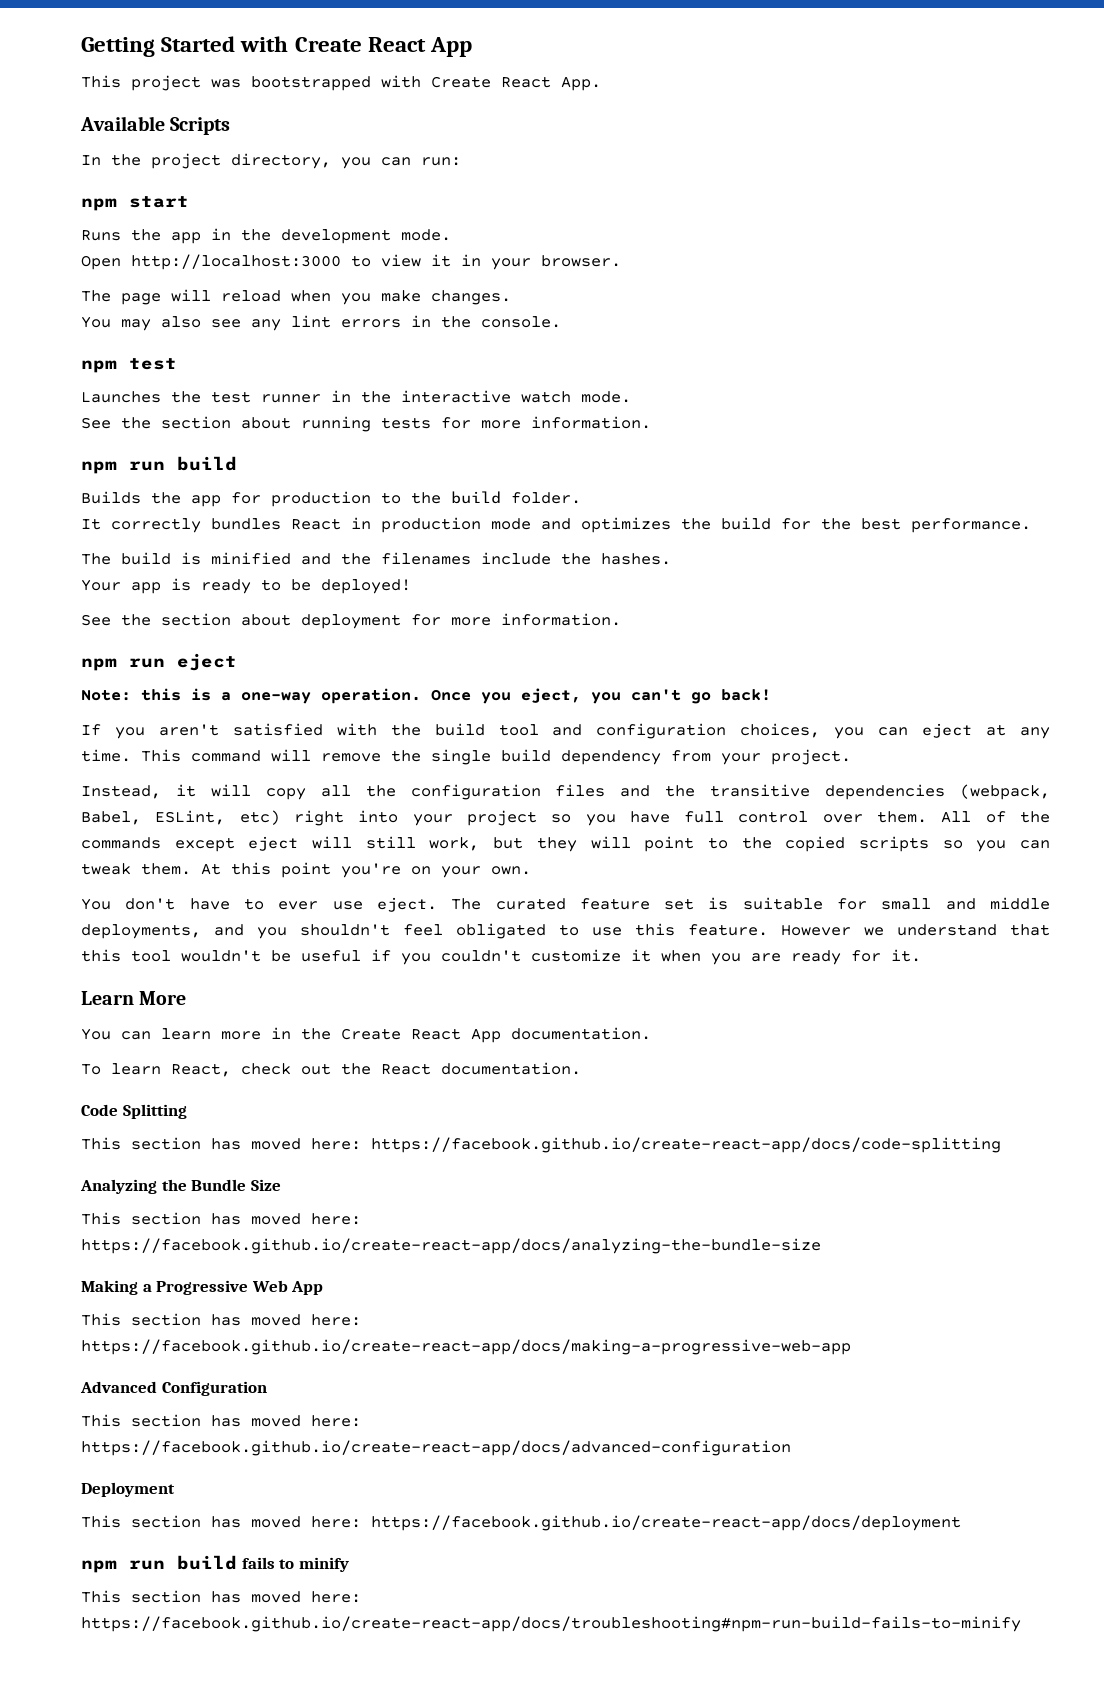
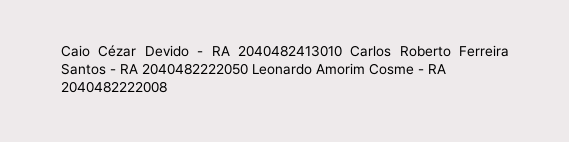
- Getting Started with Create React App
- This project was bootstrapped with Create React App.
- Available Scripts
- In the project directory, you can run:
- npm start
- Runs the app in the development mode.
- Open http://localhost:3000 to view it in your browser.
- The page will reload when you make changes.
- You may also see any lint errors in the console.
- npm test
- Launches the test runner in the interactive watch mode.
- See the section about running tests for more information.
- npm run build
- Builds the app for production to the build folder.
- It correctly bundles React in production mode and optimizes the build for the best performance.
- The build is minified and the filenames include the hashes.
- Your app is ready to be deployed!
- See the section about deployment for more information.
- npm run eject
- Note: this is a one-way operation. Once you eject, you can't go back!
- If you aren't satisfied with the build tool and configuration choices, you can eject at any time. This command will remove the single build dependency from your project.
- Instead, it will copy all the configuration files and the transitive dependencies (webpack, Babel, ESLint, etc) right into your project so you have full control over them. All of the commands except eject will still work, but they will point to the copied scripts so you can tweak them. At this point you're on your own.
- You don't have to ever use eject. The curated feature set is suitable for small and middle deployments, and you shouldn't feel obligated to use this feature. However we understand that this tool wouldn't be useful if you couldn't customize it when you are ready for it.
- Learn More
- You can learn more in the Create React App documentation.
- To learn React, check out the React documentation.
- Code Splitting
- This section has moved here: https://facebook.github.io/create-react-app/docs/code-splitting
- Analyzing the Bundle Size
- This section has moved here: https://facebook.github.io/create-react-app/docs/analyzing-the-bundle-size
- Making a Progressive Web App
- This section has moved here: https://facebook.github.io/create-react-app/docs/making-a-progressive-web-app
- Advanced Configuration
- This section has moved here: https://facebook.github.io/create-react-app/docs/advanced-configuration
- Deployment
- This section has moved here: https://facebook.github.io/create-react-app/docs/deployment
- npm run build fails to minify
- This section has moved here: https://facebook.github.io/create-react-app/docs/troubleshooting#npm-run-build-fails-to-minify
+ Caio Cézar Devido - RA 2040482413010 Carlos Roberto Ferreira Santos - RA 2040482222050 Leonardo Amorim Cosme - RA 2040482222008

